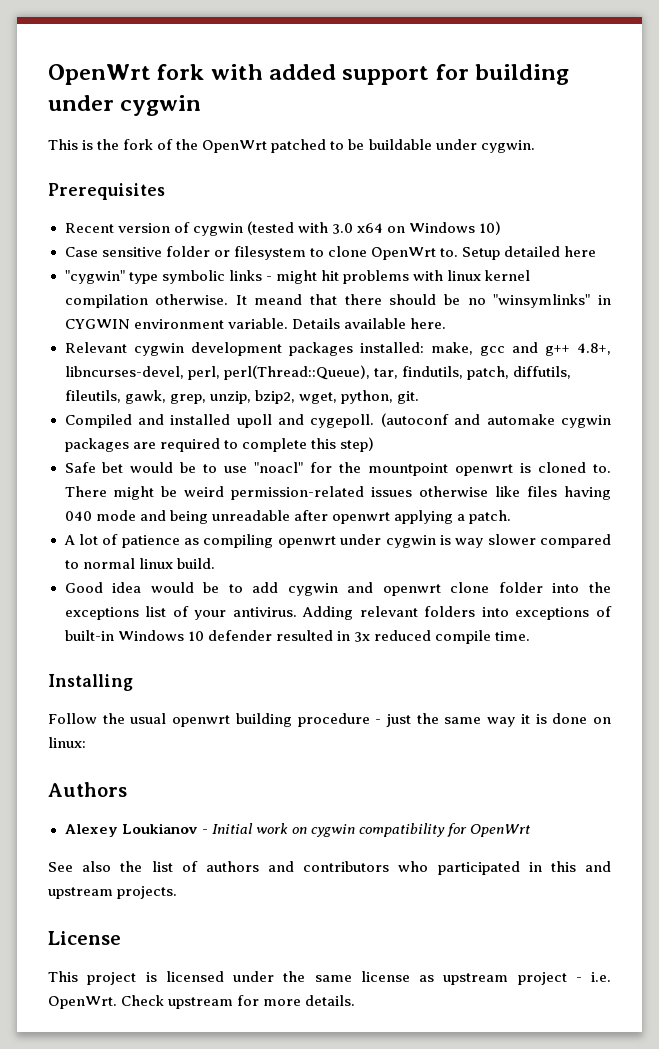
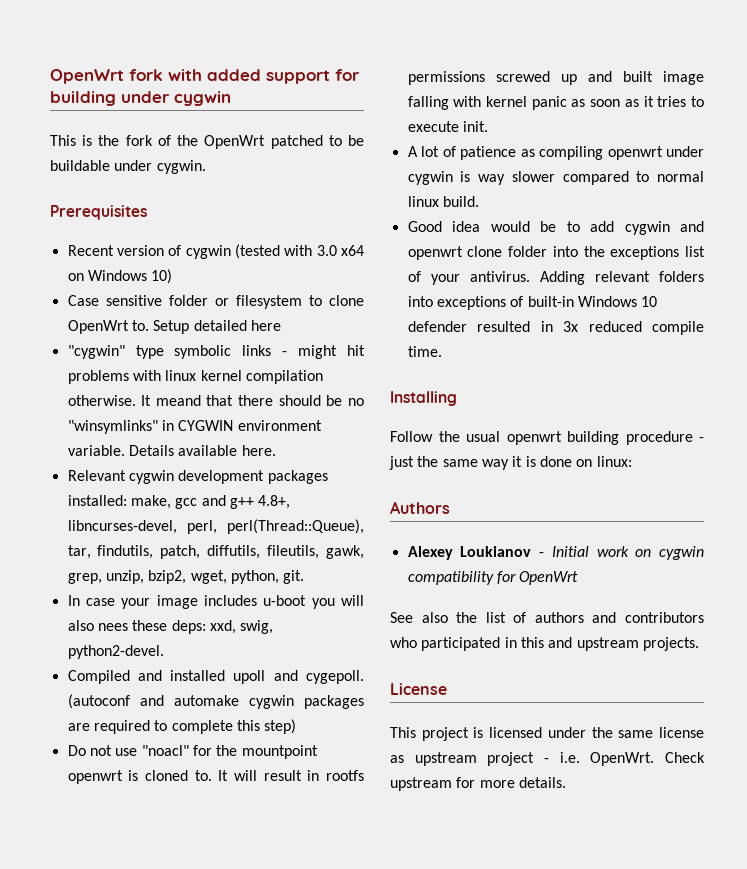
+ In case your image includes u-boot you will also nees these deps: xxd, swig, python2-devel.
- Safe bet would be to use "noacl" for the mountpoint openwrt is cloned to.
+ Do not use "noacl" for the mountpoint openwrt is cloned to.
- There might be weird permission-related issues otherwise like files having 040 mode and being unreadable after openwrt applying a patch.
+ It will result in rootfs permissions screwed up and built image falling with kernel panic as soon as it tries to execute init.

